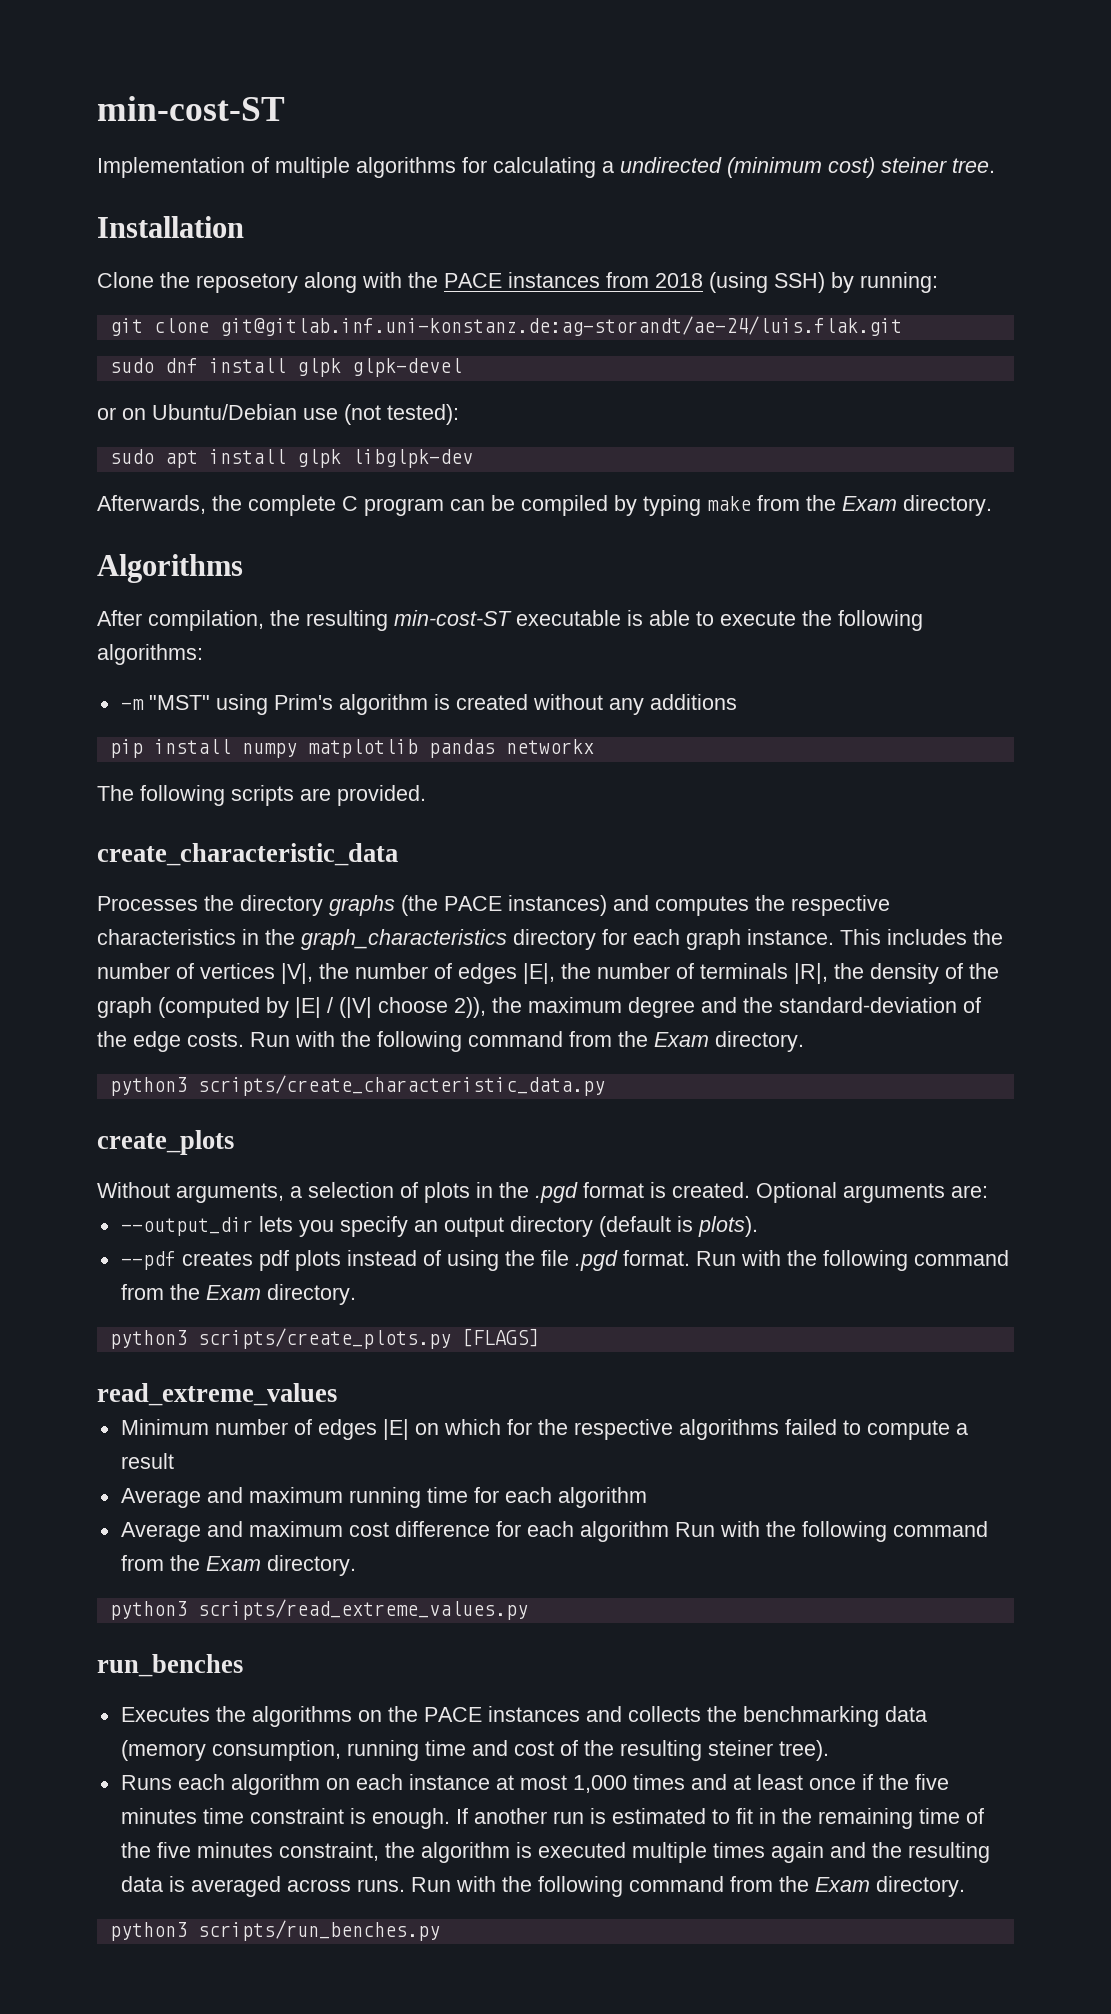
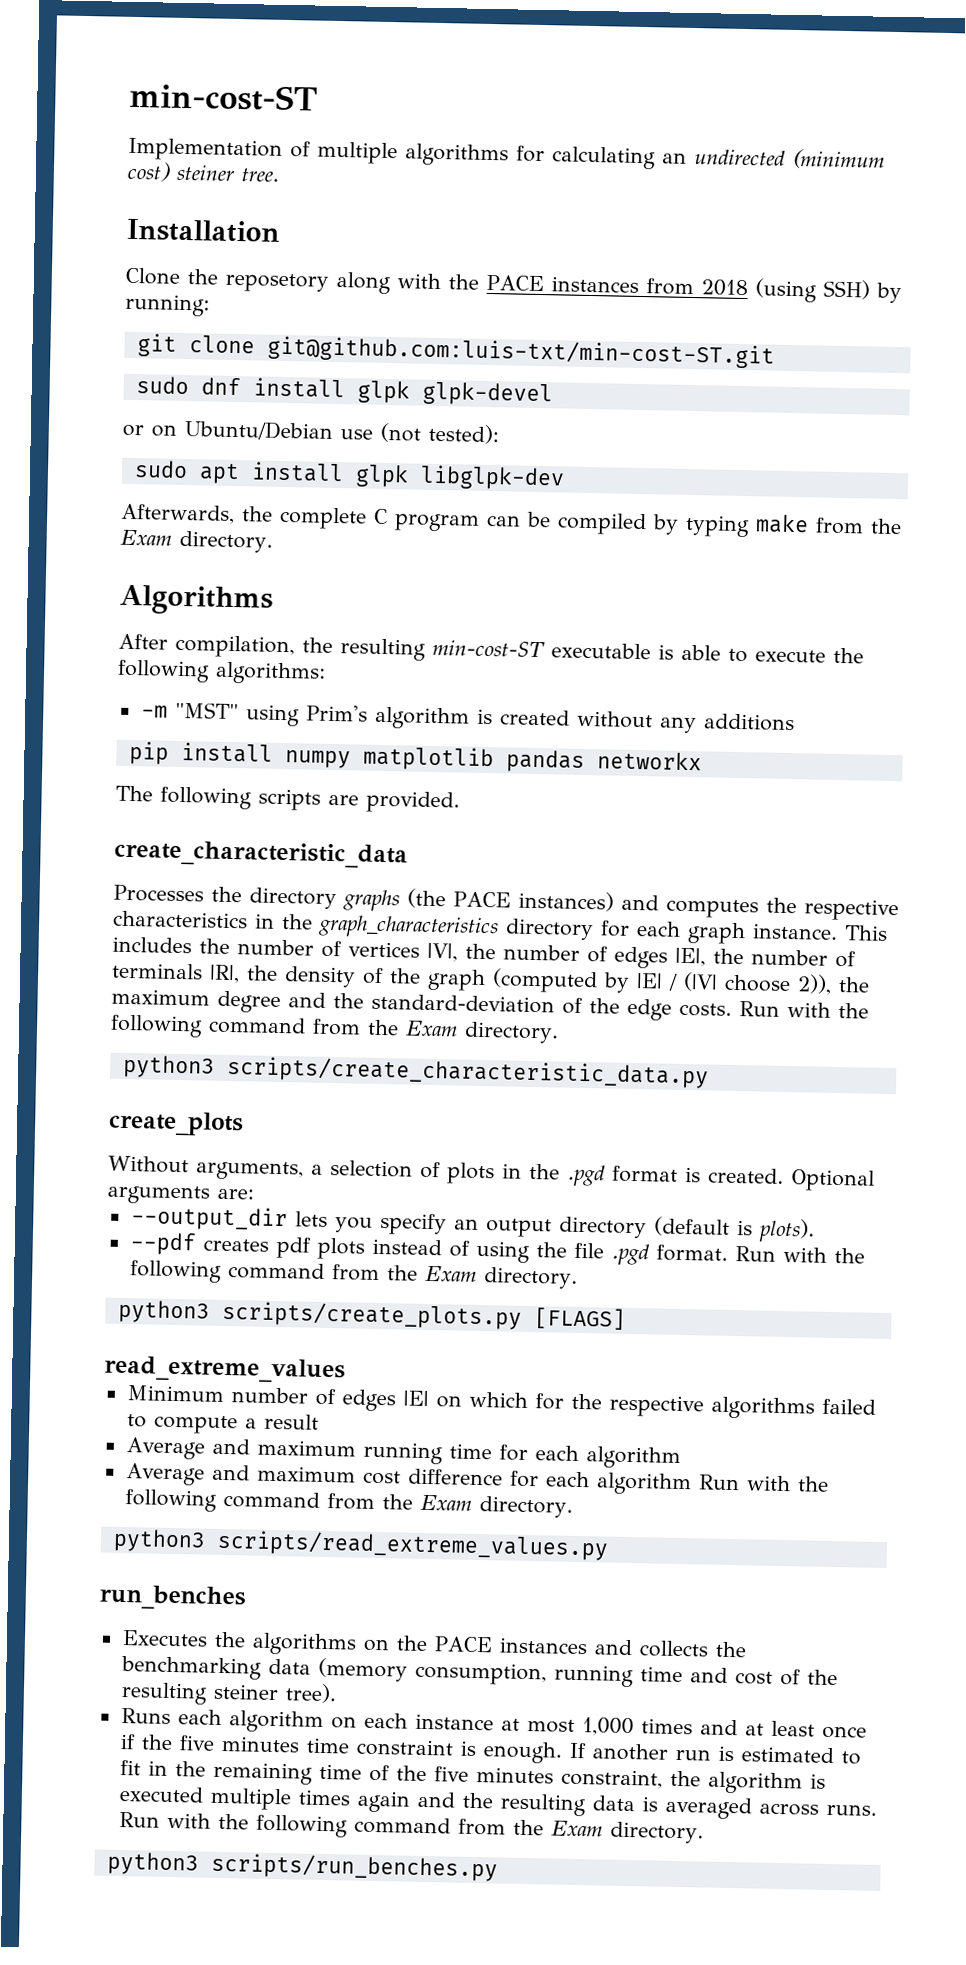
- Implementation of multiple algorithms for calculating a undirected (minimum cost) steiner tree.
+ Implementation of multiple algorithms for calculating an undirected (minimum cost) steiner tree.
- git clone git@gitlab.inf.uni-konstanz.de:ag-storandt/ae-24/luis.flak.git
+ git clone git@github.com:luis-txt/min-cost-ST.git

